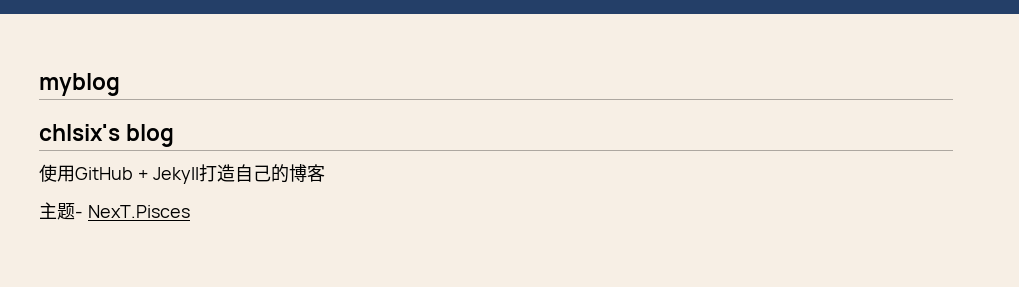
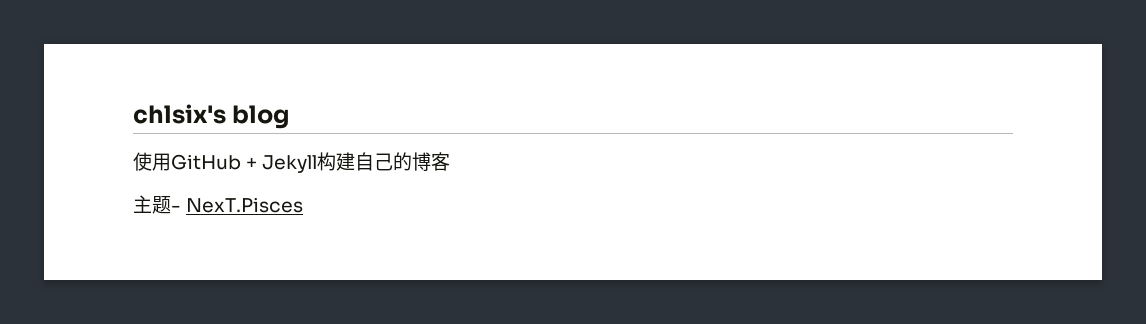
- myblog
- 使用GitHub + Jekyll打造自己的博客
+ 使用GitHub + Jekyll构建自己的博客

